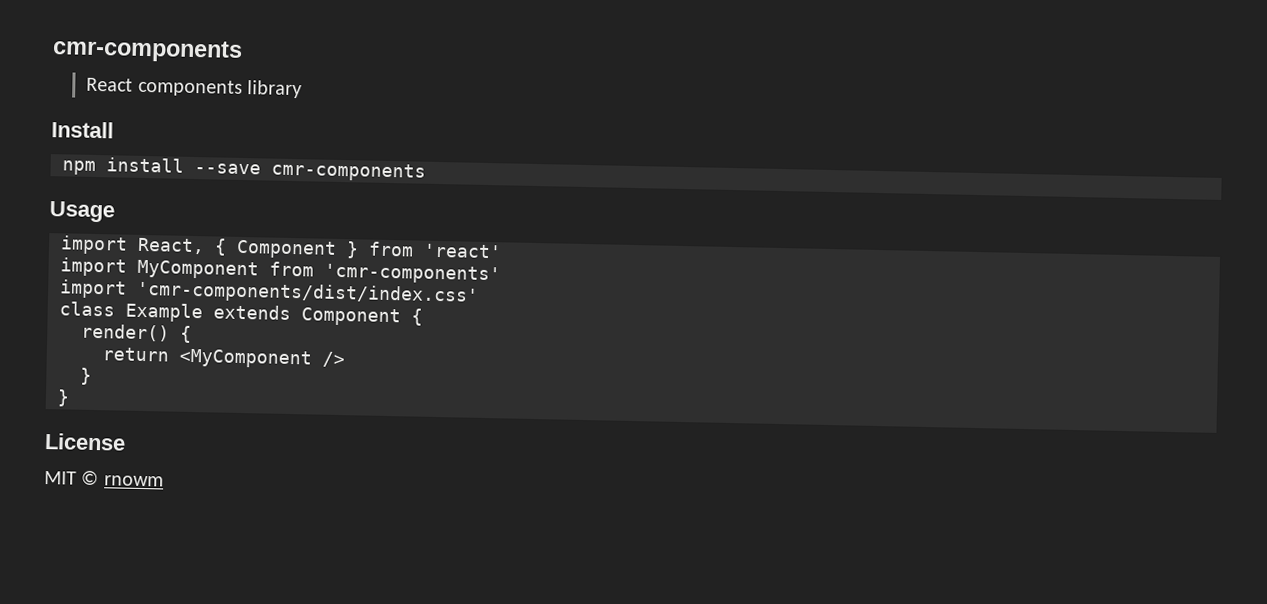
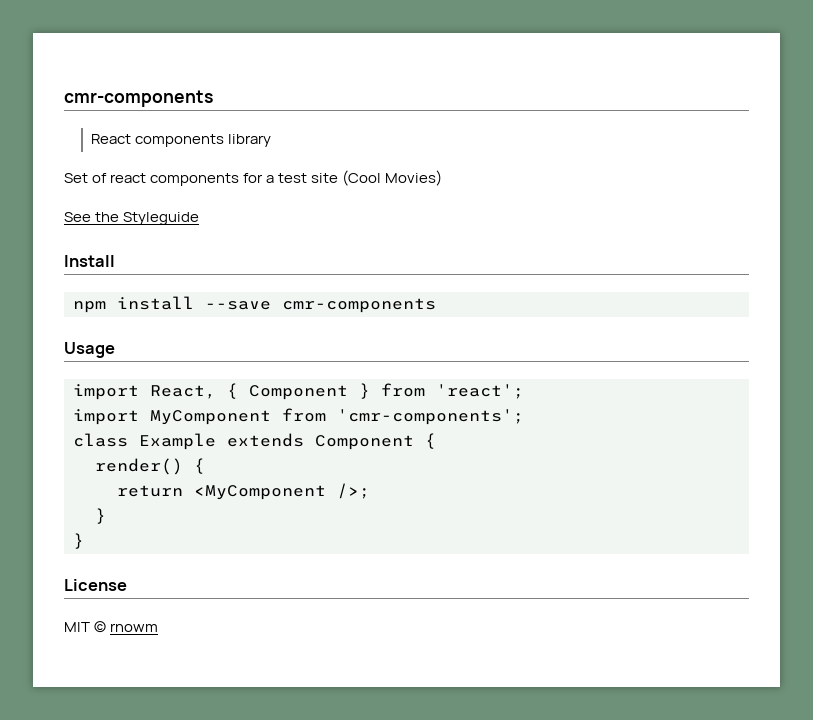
+ Set of react components for a test site (Cool Movies)
+ See the Styleguide
- import React, { Component } from 'react'
+ import React, { Component } from 'react';
- import MyComponent from 'cmr-components'
- import 'cmr-components/dist/index.css'
+ import MyComponent from 'cmr-components';
- return <MyComponent />
+ return <MyComponent />;

